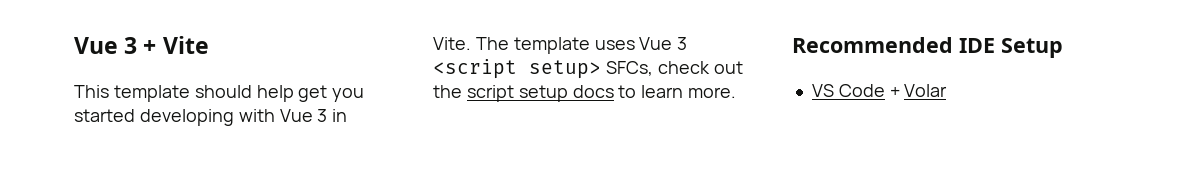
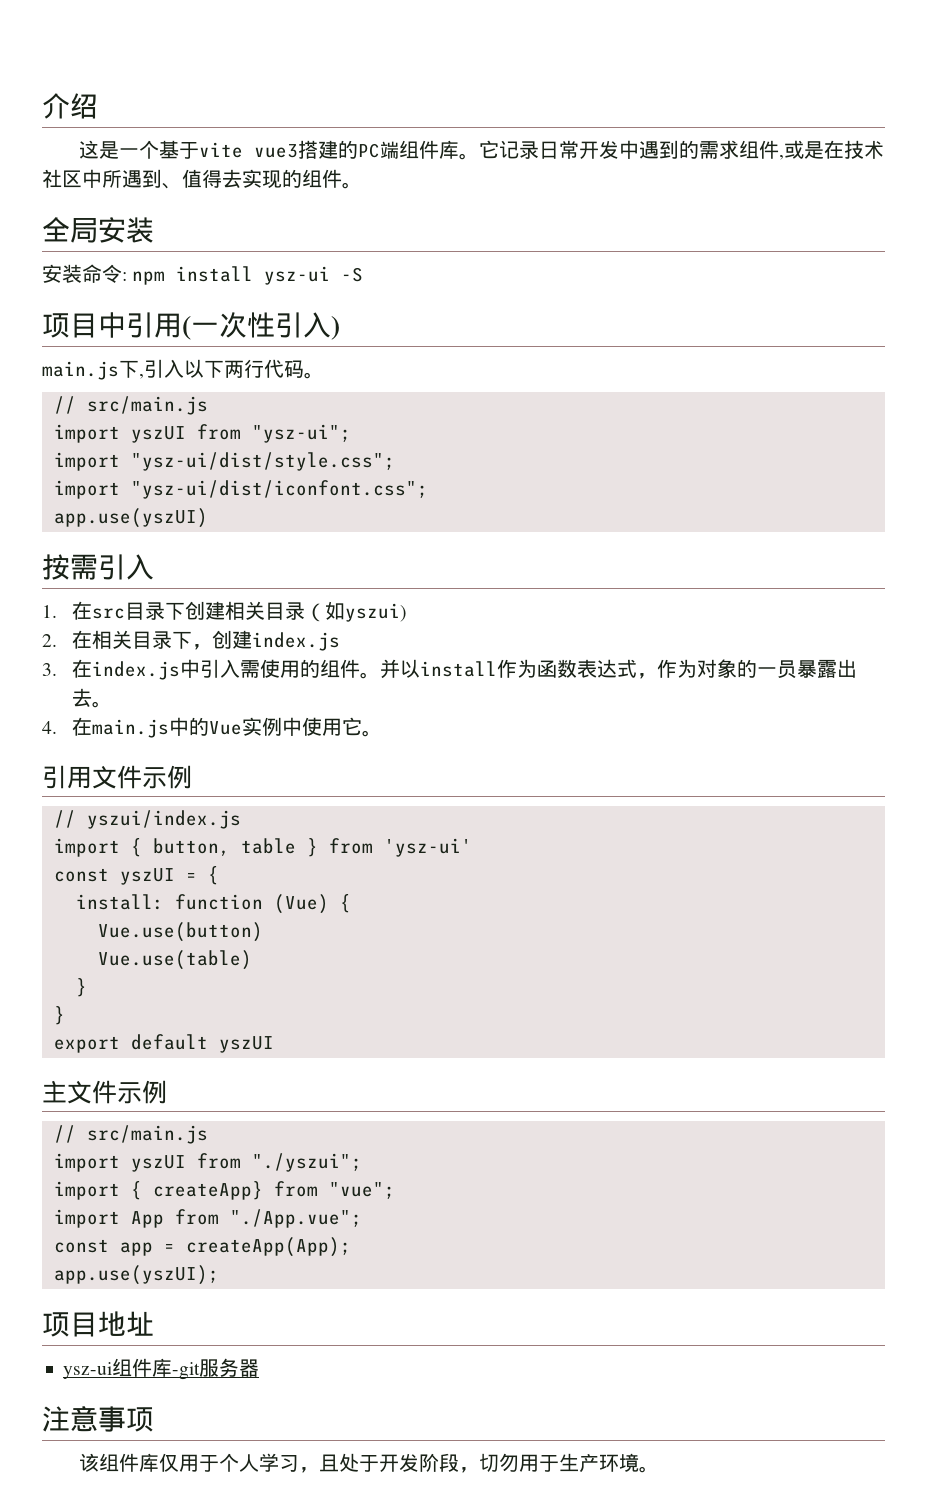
- Vue 3 + Vite
- This template should help get you started developing with Vue 3 in Vite. The template uses Vue 3 <script setup> SFCs, check out the script setup docs to learn more.
- Recommended IDE Setup
- VS Code + Volar
+ 介绍
+ 这是一个基于vite vue3搭建的PC端组件库。它记录日常开发中遇到的需求组件,或是在技术社区中所遇到、值得去实现的组件。
+ 全局安装
+ 安装命令: npm install ysz-ui -S
+ 项目中引用(一次性引入)
+ main.js下,引入以下两行代码。
+ // src/main.js
+ import yszUI from "ysz-ui";
+ import "ysz-ui/dist/style.css";
+ import "ysz-ui/dist/iconfont.css";
+ app.use(yszUI)
+ 按需引入
+ 1.在src目录下创建相关目录（如yszui)
+ 2.在相关目录下，创建index.js
+ 3.在index.js中引入需使用的组件。并以install作为函数表达式，作为对象的一员暴露出去。
+ 4.在main.js中的Vue实例中使用它。
+ 引用文件示例
+ // yszui/index.js
+ import { button, table } from 'ysz-ui'
+ const yszUI = {
+ install: function (Vue) {
+ Vue.use(button)
+ Vue.use(table)
+ }
+ }
+ export default yszUI
+ 主文件示例
+ // src/main.js
+ import yszUI from "./yszui";
+ import { createApp} from "vue";
+ import App from "./App.vue";
+ const app = createApp(App);
+ app.use(yszUI);
+ 项目地址
+ ysz-ui组件库-git服务器
+ 注意事项
+ 该组件库仅用于个人学习，且处于开发阶段，切勿用于生产环境。

